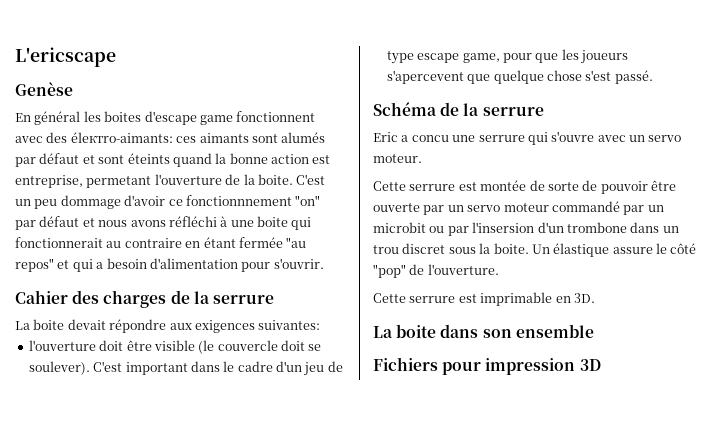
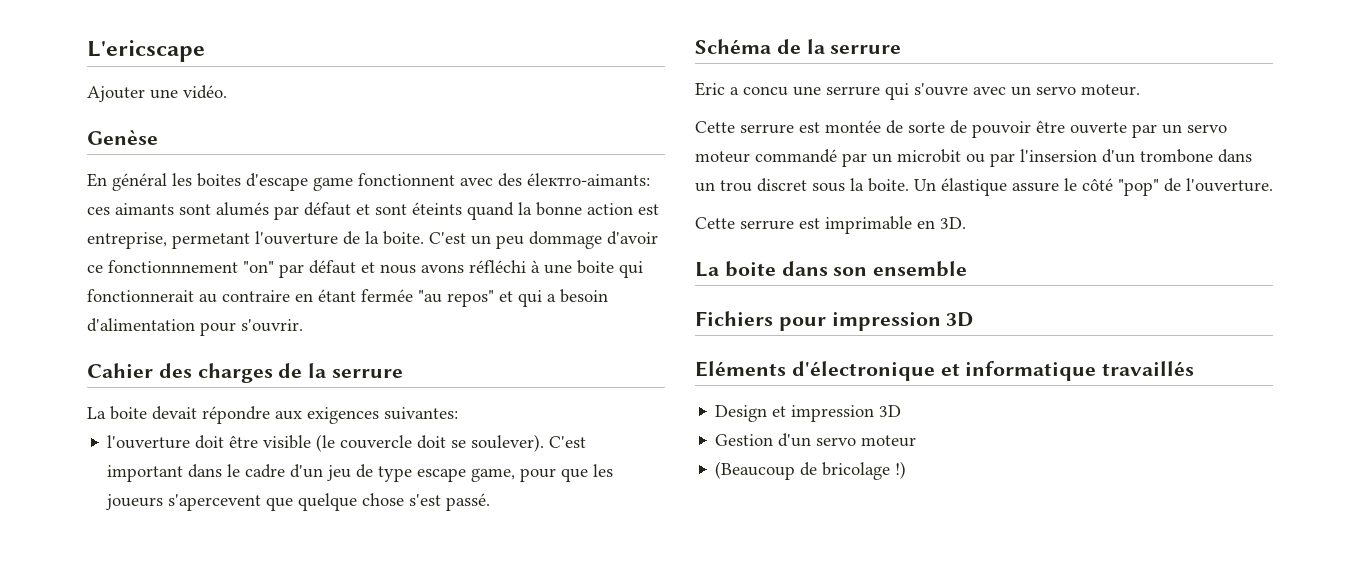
+ Ajouter une vidéo.
+ Eléments d'électronique et informatique travaillés
+ Design et impression 3D
+ Gestion d'un servo moteur
+ (Beaucoup de bricolage !)

